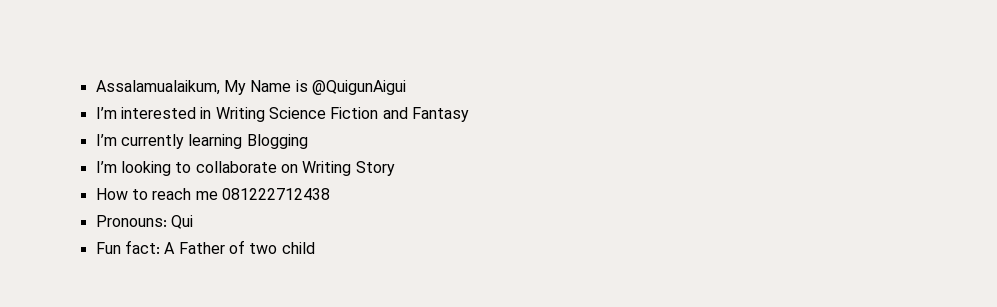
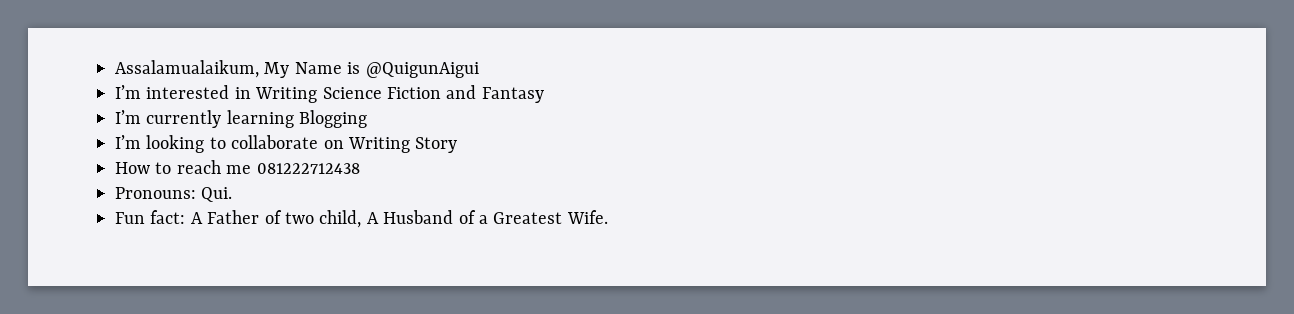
- Pronouns: Qui
+ Pronouns: Qui.
- Fun fact: A Father of two child
+ Fun fact: A Father of two child, A Husband of a Greatest Wife.

